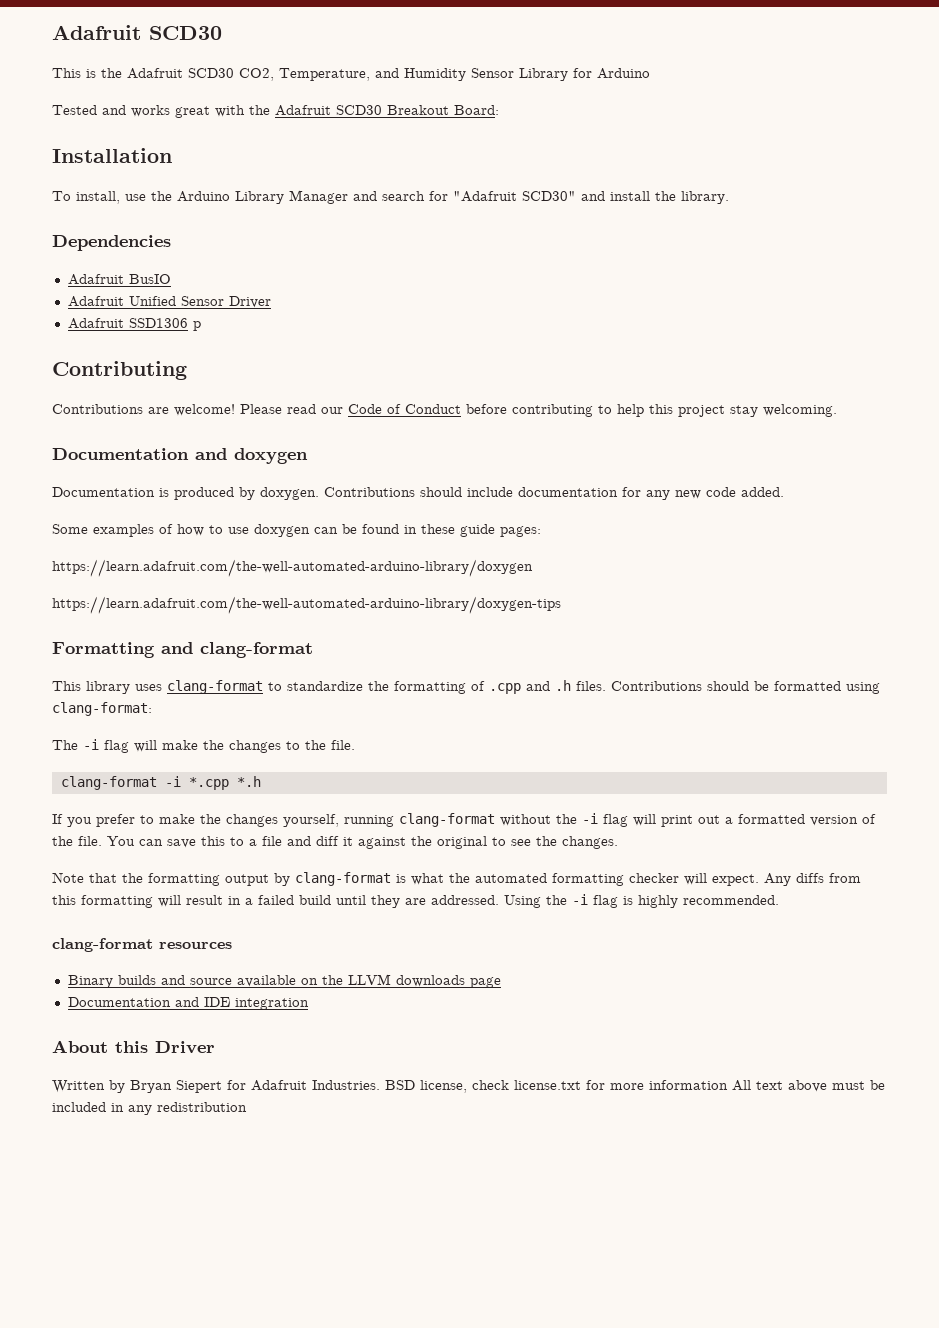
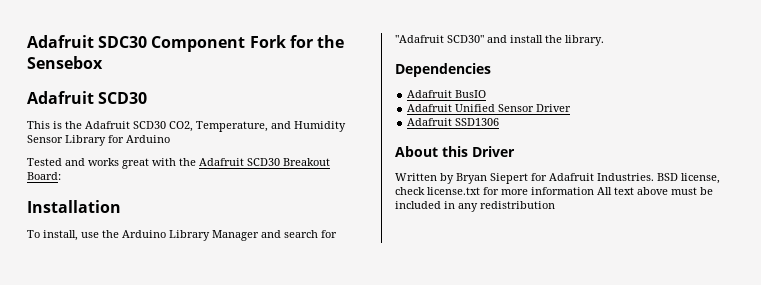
+ Adafruit SDC30 Component Fork for the Sensebox
- Adafruit SSD1306 p
- Contributing
- Contributions are welcome! Please read our Code of Conduct before contributing to help this project stay welcoming.
- Documentation and doxygen
- Documentation is produced by doxygen. Contributions should include documentation for any new code added.
- Some examples of how to use doxygen can be found in these guide pages:
- https://learn.adafruit.com/the-well-automated-arduino-library/doxygen
- https://learn.adafruit.com/the-well-automated-arduino-library/doxygen-tips
- Formatting and clang-format
- This library uses clang-format to standardize the formatting of .cpp and .h files. Contributions should be formatted using clang-format:
- The -i flag will make the changes to the file.
- clang-format -i *.cpp *.h
- If you prefer to make the changes yourself, running clang-format without the -i flag will print out a formatted version of the file. You can save this to a file and diff it against the original to see the changes.
- Note that the formatting output by clang-format is what the automated formatting checker will expect. Any diffs from this formatting will result in a failed build until they are addressed. Using the -i flag is highly recommended.
- clang-format resources
- Binary builds and source available on the LLVM downloads page
- Documentation and IDE integration
+ Adafruit SSD1306

